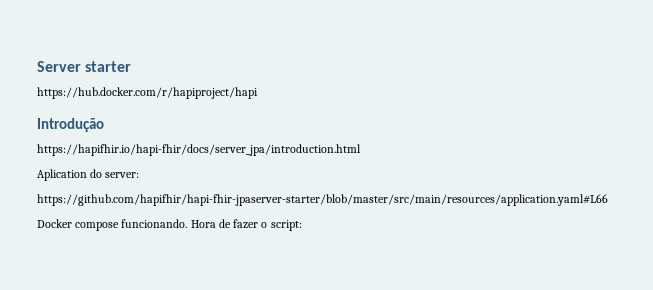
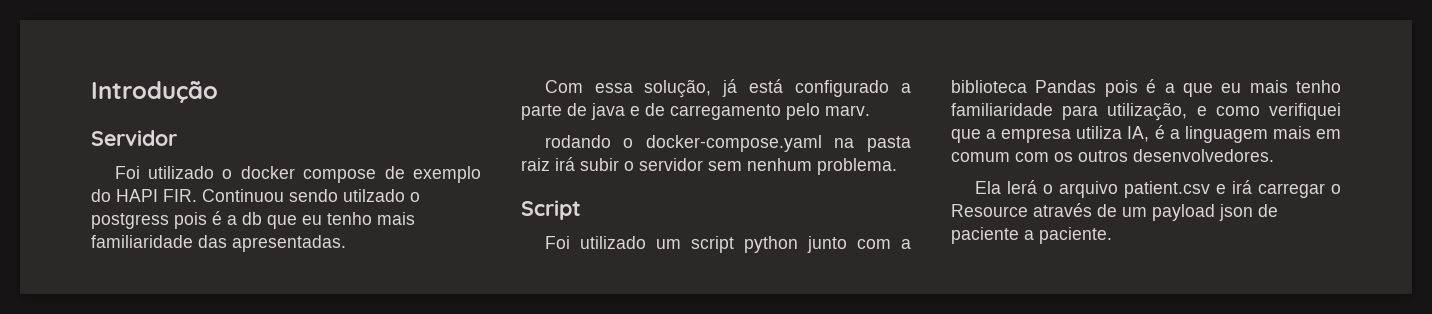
- Server starter
- https://hub.docker.com/r/hapiproject/hapi
  Introdução
- https://hapifhir.io/hapi-fhir/docs/server_jpa/introduction.html
- Aplication do server:
- https://github.com/hapifhir/hapi-fhir-jpaserver-starter/blob/master/src/main/resources/application.yaml#L66
- Docker compose funcionando. Hora de fazer o script:
+ Servidor
+ Foi utilizado o docker compose de exemplo do HAPI FIR. Continuou sendo utilzado o postgress pois é a db que eu tenho mais familiaridade das apresentadas.
+ Com essa solução, já está configurado a parte de java e de carregamento pelo marv.
+ rodando o docker-compose.yaml na pasta raiz irá subir o servidor sem nenhum problema.
+ Script
+ Foi utilizado um script python junto com a biblioteca Pandas pois é a que eu mais tenho familiaridade para utilização, e como verifiquei que a empresa utiliza IA, é a linguagem mais em comum com os outros desenvolvedores.
+ Ela lerá o arquivo patient.csv e irá carregar o Resource através de um payload json de paciente a paciente.

